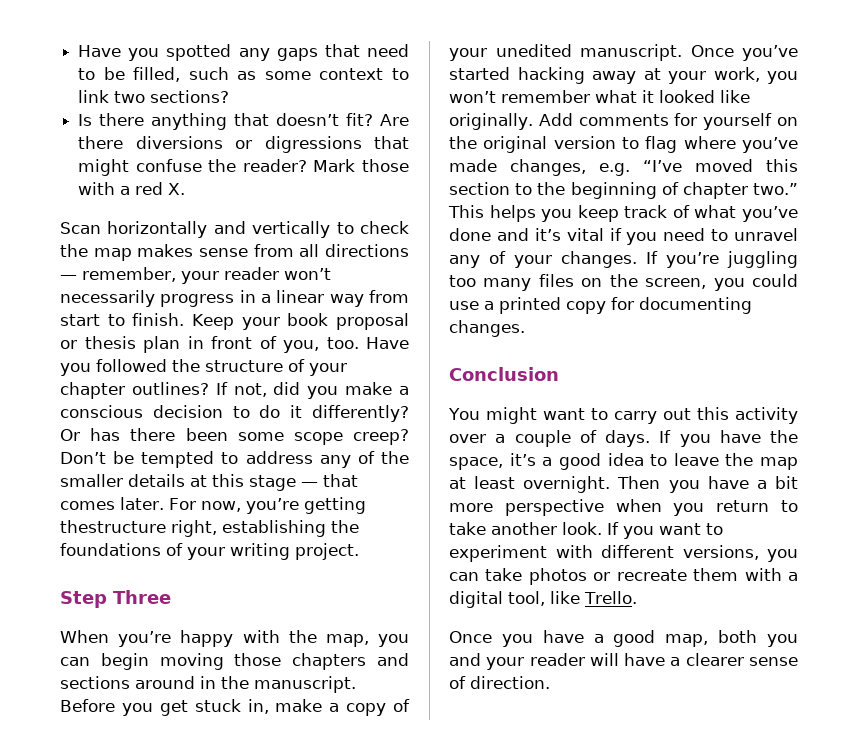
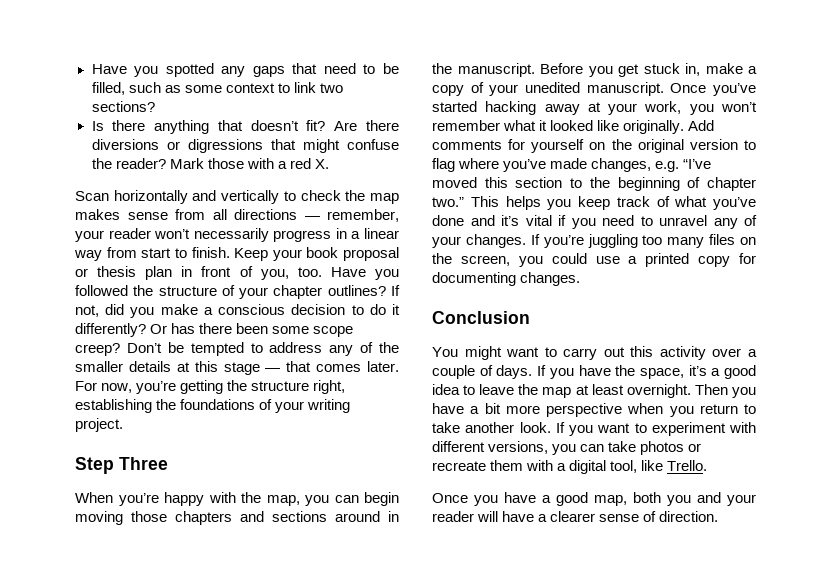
- For now, you’re getting thestructure right, establishing the foundations of your writing project.
+ For now, you’re getting the structure right, establishing the foundations of your writing project.

